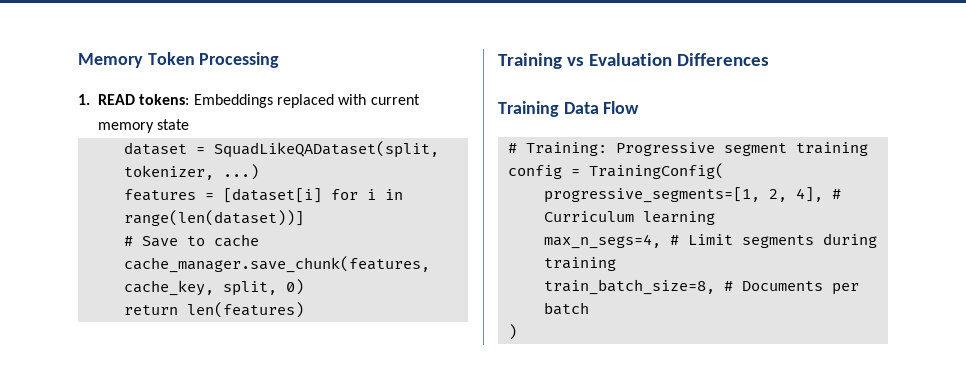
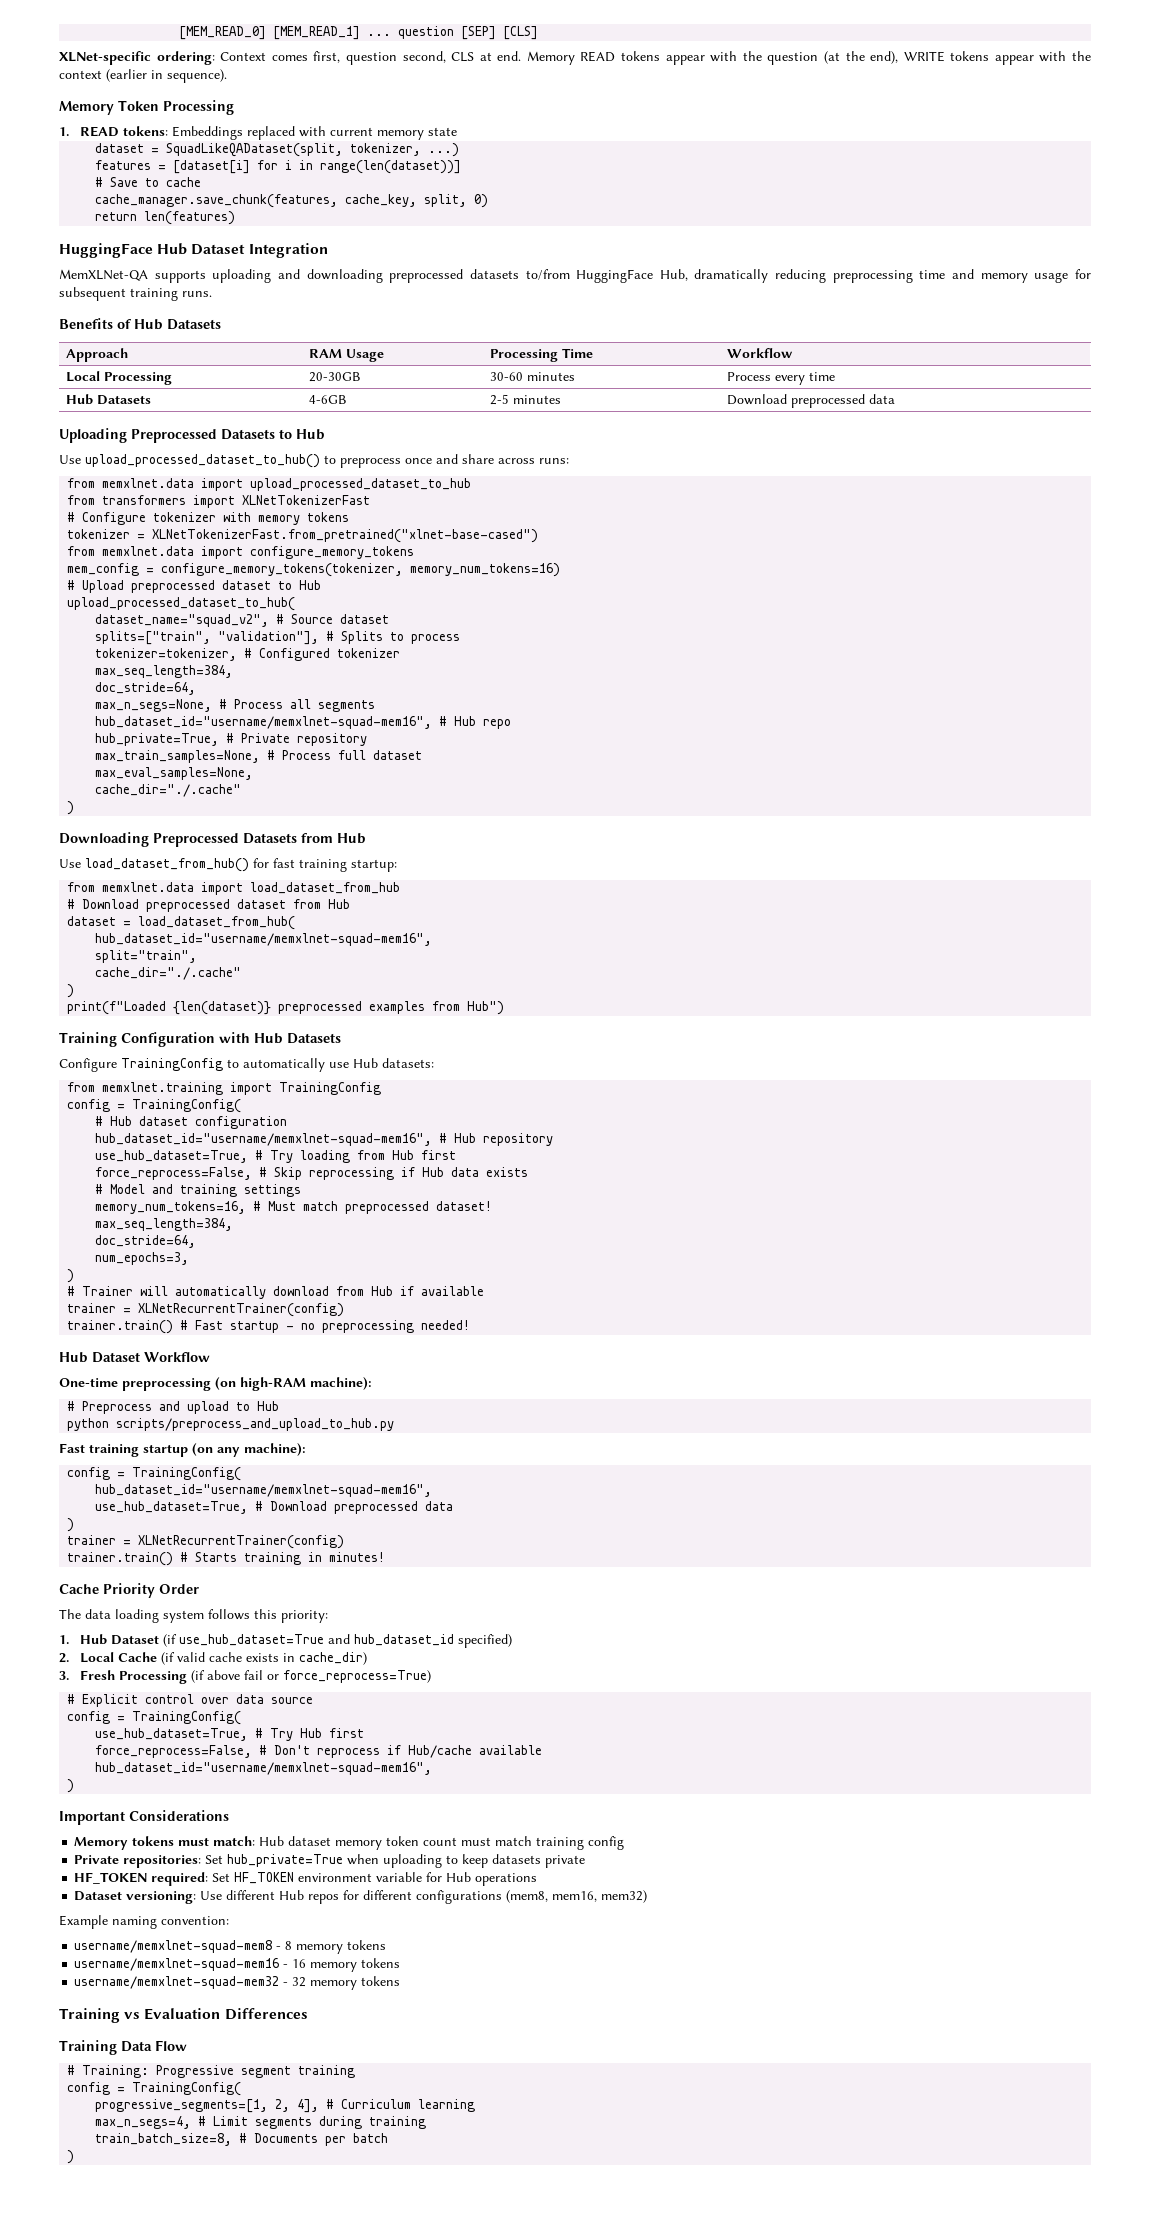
+ [MEM_READ_0] [MEM_READ_1] ... question [SEP] [CLS]
+ XLNet-specific ordering: Context comes first, question second, CLS at end. Memory READ tokens appear with the question (at the end), WRITE tokens appear with the context (earlier in sequence).
+ HuggingFace Hub Dataset Integration
+ MemXLNet-QA supports uploading and downloading preprocessed datasets to/from HuggingFace Hub, dramatically reducing preprocessing time and memory usage for subsequent training runs.
+ Benefits of Hub Datasets
+ Approach | RAM Usage | Processing Time | Workflow
+ Local Processing | 20-30GB | 30-60 minutes | Process every time
+ Hub Datasets | 4-6GB | 2-5 minutes | Download preprocessed data
+ Uploading Preprocessed Datasets to Hub
+ Use upload_processed_dataset_to_hub() to preprocess once and share across runs:
+ from memxlnet.data import upload_processed_dataset_to_hub
+ from transformers import XLNetTokenizerFast
+ # Configure tokenizer with memory tokens
+ tokenizer = XLNetTokenizerFast.from_pretrained("xlnet-base-cased")
+ from memxlnet.data import configure_memory_tokens
+ mem_config = configure_memory_tokens(tokenizer, memory_num_tokens=16)
+ # Upload preprocessed dataset to Hub
+ upload_processed_dataset_to_hub(
+ dataset_name="squad_v2", # Source dataset
+ splits=["train", "validation"], # Splits to process
+ tokenizer=tokenizer, # Configured tokenizer
+ max_seq_length=384,
+ doc_stride=64,
+ max_n_segs=None, # Process all segments
+ hub_dataset_id="username/memxlnet-squad-mem16", # Hub repo
+ hub_private=True, # Private repository
+ max_train_samples=None, # Process full dataset
+ max_eval_samples=None,
+ cache_dir="./.cache"
+ )
+ Downloading Preprocessed Datasets from Hub
+ Use load_dataset_from_hub() for fast training startup:
+ from memxlnet.data import load_dataset_from_hub
+ # Download preprocessed dataset from Hub
+ dataset = load_dataset_from_hub(
+ hub_dataset_id="username/memxlnet-squad-mem16",
+ split="train",
+ cache_dir="./.cache"
+ )
+ print(f"Loaded {len(dataset)} preprocessed examples from Hub")
+ Training Configuration with Hub Datasets
+ Configure TrainingConfig to automatically use Hub datasets:
+ from memxlnet.training import TrainingConfig
+ config = TrainingConfig(
+ # Hub dataset configuration
+ hub_dataset_id="username/memxlnet-squad-mem16", # Hub repository
+ use_hub_dataset=True, # Try loading from Hub first
+ force_reprocess=False, # Skip reprocessing if Hub data exists
+ # Model and training settings
+ memory_num_tokens=16, # Must match preprocessed dataset!
+ max_seq_length=384,
+ doc_stride=64,
+ num_epochs=3,
+ )
+ # Trainer will automatically download from Hub if available
+ trainer = XLNetRecurrentTrainer(config)
+ trainer.train() # Fast startup - no preprocessing needed!
+ Hub Dataset Workflow
+ One-time preprocessing (on high-RAM machine):
+ # Preprocess and upload to Hub
+ python scripts/preprocess_and_upload_to_hub.py
+ Fast training startup (on any machine):
+ config = TrainingConfig(
+ hub_dataset_id="username/memxlnet-squad-mem16",
+ use_hub_dataset=True, # Download preprocessed data
+ )
+ trainer = XLNetRecurrentTrainer(config)
+ trainer.train() # Starts training in minutes!
+ Cache Priority Order
+ The data loading system follows this priority:
+ 1. Hub Dataset (if use_hub_dataset=True and hub_dataset_id specified)
+ 2. Local Cache (if valid cache exists in cache_dir)
+ 3. Fresh Processing (if above fail or force_reprocess=True)
+ # Explicit control over data source
+ config = TrainingConfig(
+ use_hub_dataset=True, # Try Hub first
+ force_reprocess=False, # Don't reprocess if Hub/cache available
+ hub_dataset_id="username/memxlnet-squad-mem16",
+ )
+ Important Considerations
+ Memory tokens must match: Hub dataset memory token count must match training config
+ Private repositories: Set hub_private=True when uploading to keep datasets private
+ HF_TOKEN required: Set HF_TOKEN environment variable for Hub operations
+ Dataset versioning: Use different Hub repos for different configurations (mem8, mem16, mem32)
+ Example naming convention:
+ username/memxlnet-squad-mem8 - 8 memory tokens
+ username/memxlnet-squad-mem16 - 16 memory tokens
+ username/memxlnet-squad-mem32 - 32 memory tokens

